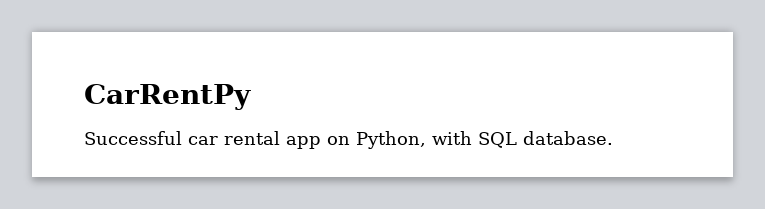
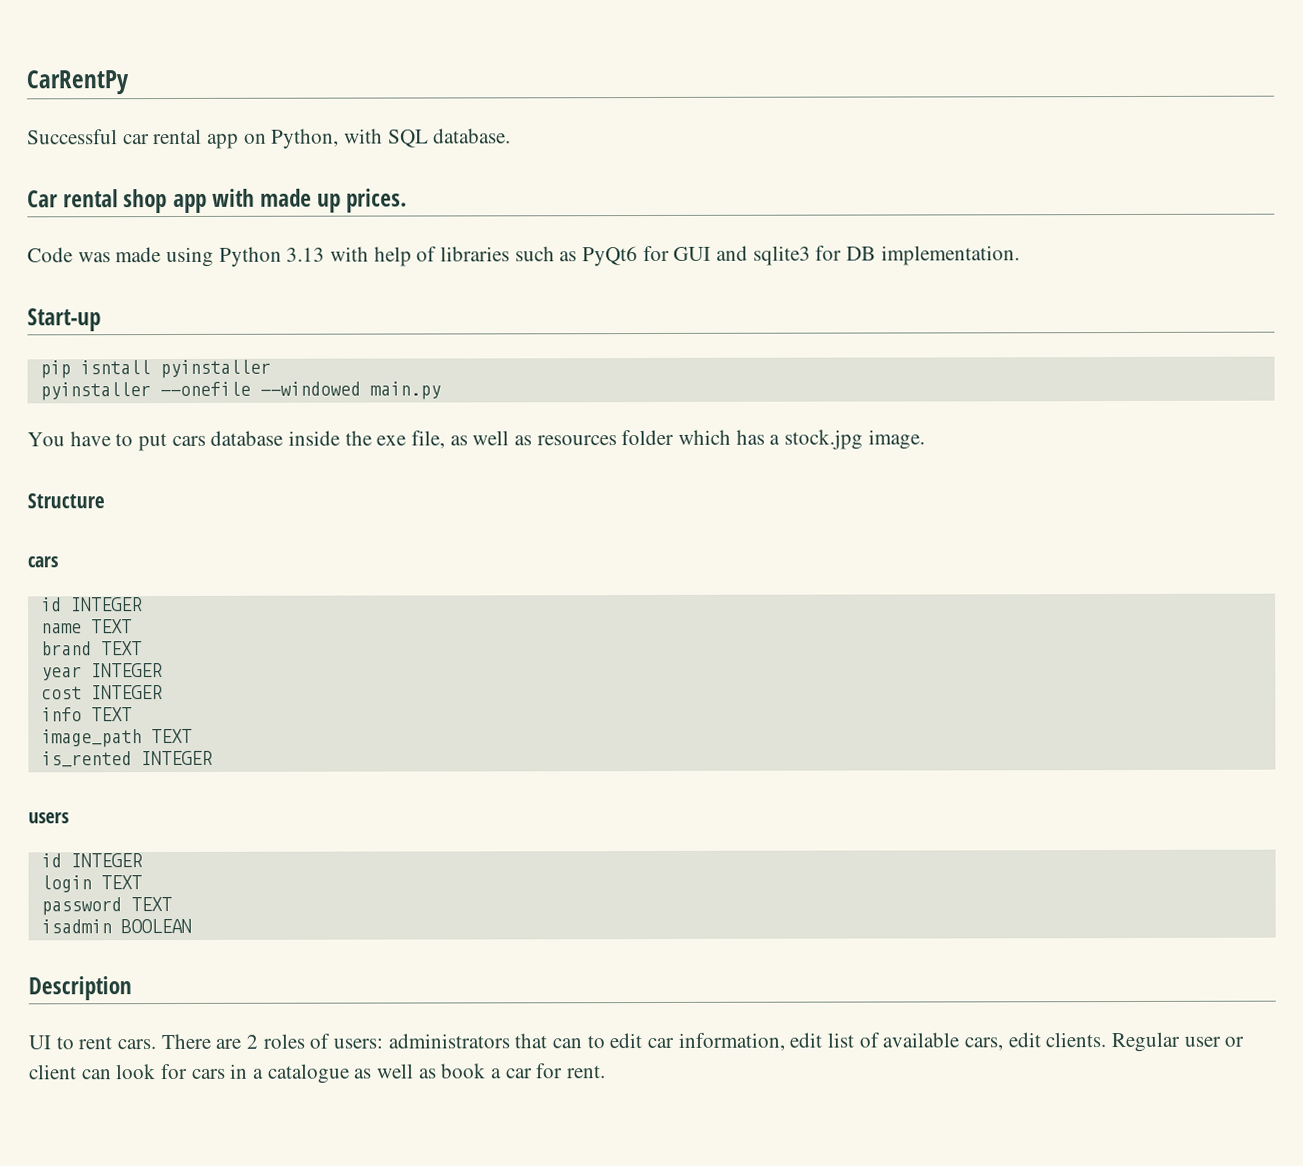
+ Car rental shop app with made up prices.
+ Code was made using Python 3.13 with help of libraries such as PyQt6 for GUI and sqlite3 for DB implementation.
+ Start-up
+ pip isntall pyinstaller
+ pyinstaller --onefile --windowed main.py
+ You have to put cars database inside the exe file, as well as resources folder which has a stock.jpg image.
+ Structure
+ cars
+ id INTEGER
+ name TEXT
+ brand TEXT
+ year INTEGER
+ cost INTEGER
+ info TEXT
+ image_path TEXT
+ is_rented INTEGER
+ users
+ id INTEGER
+ login TEXT
+ password TEXT
+ isadmin BOOLEAN
+ Description
+ UI to rent cars. There are 2 roles of users: administrators that can to edit car information, edit list of available cars, edit clients. Regular user or client can look for cars in a catalogue as well as book a car for rent.

